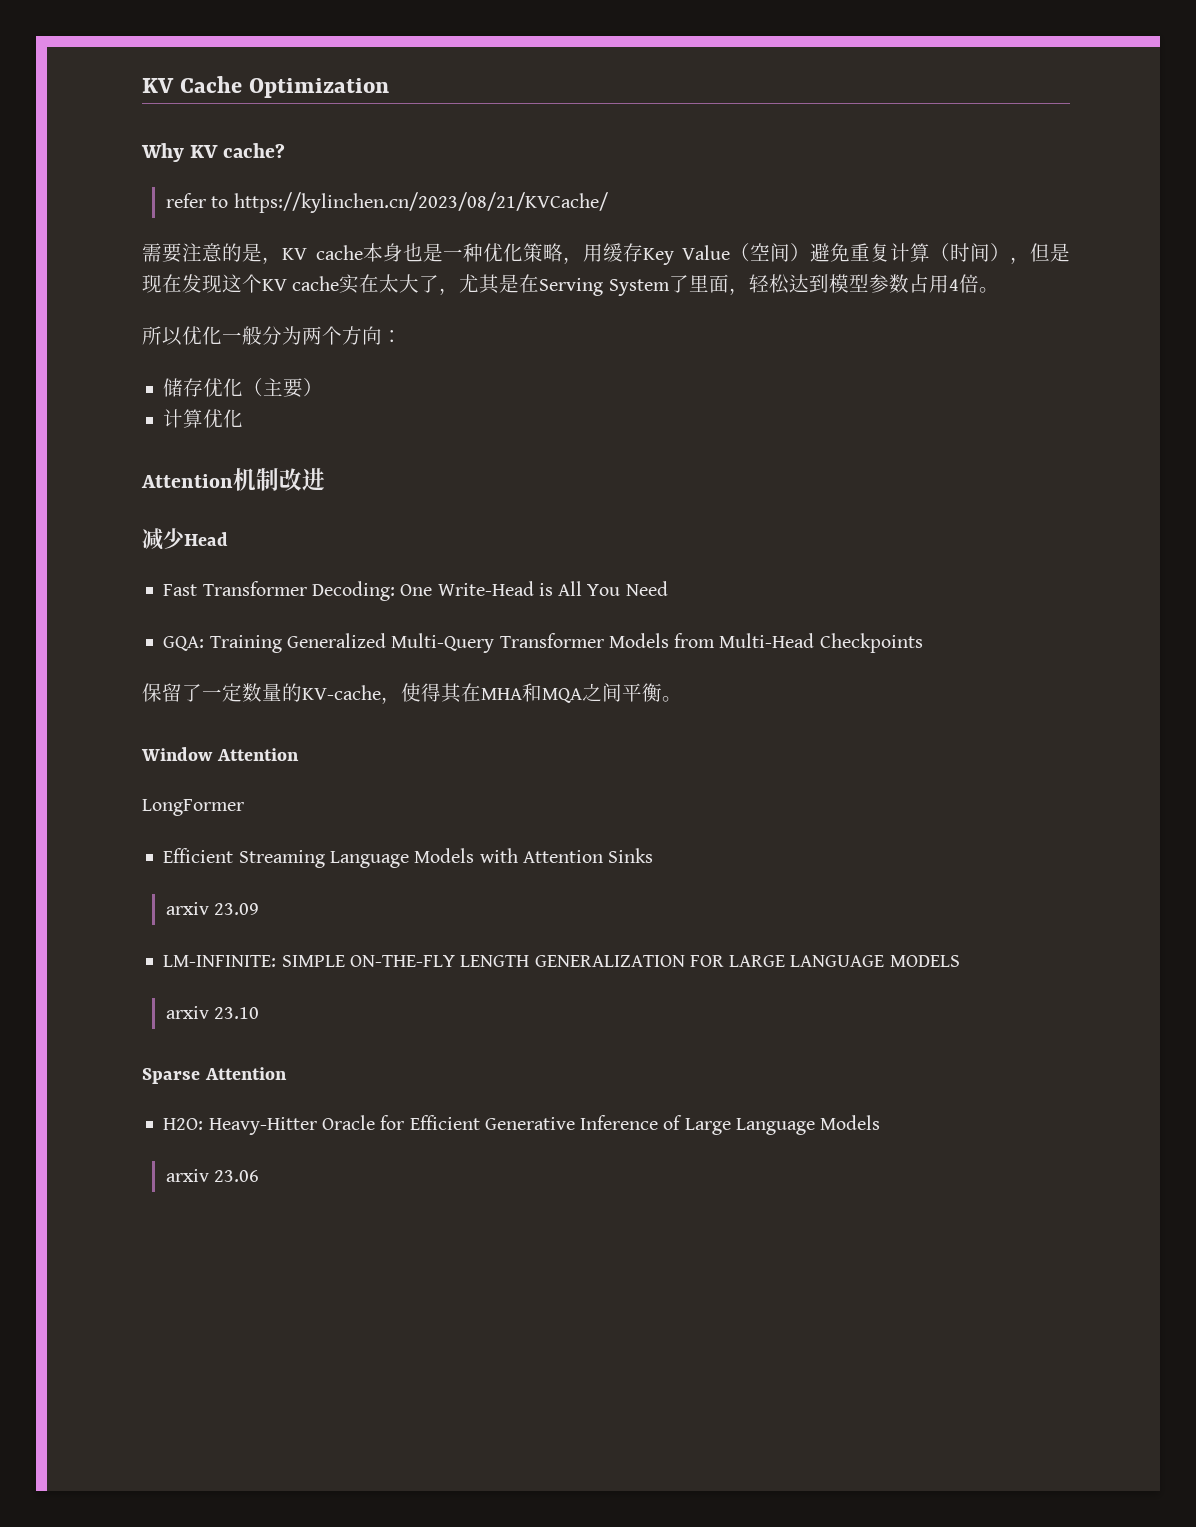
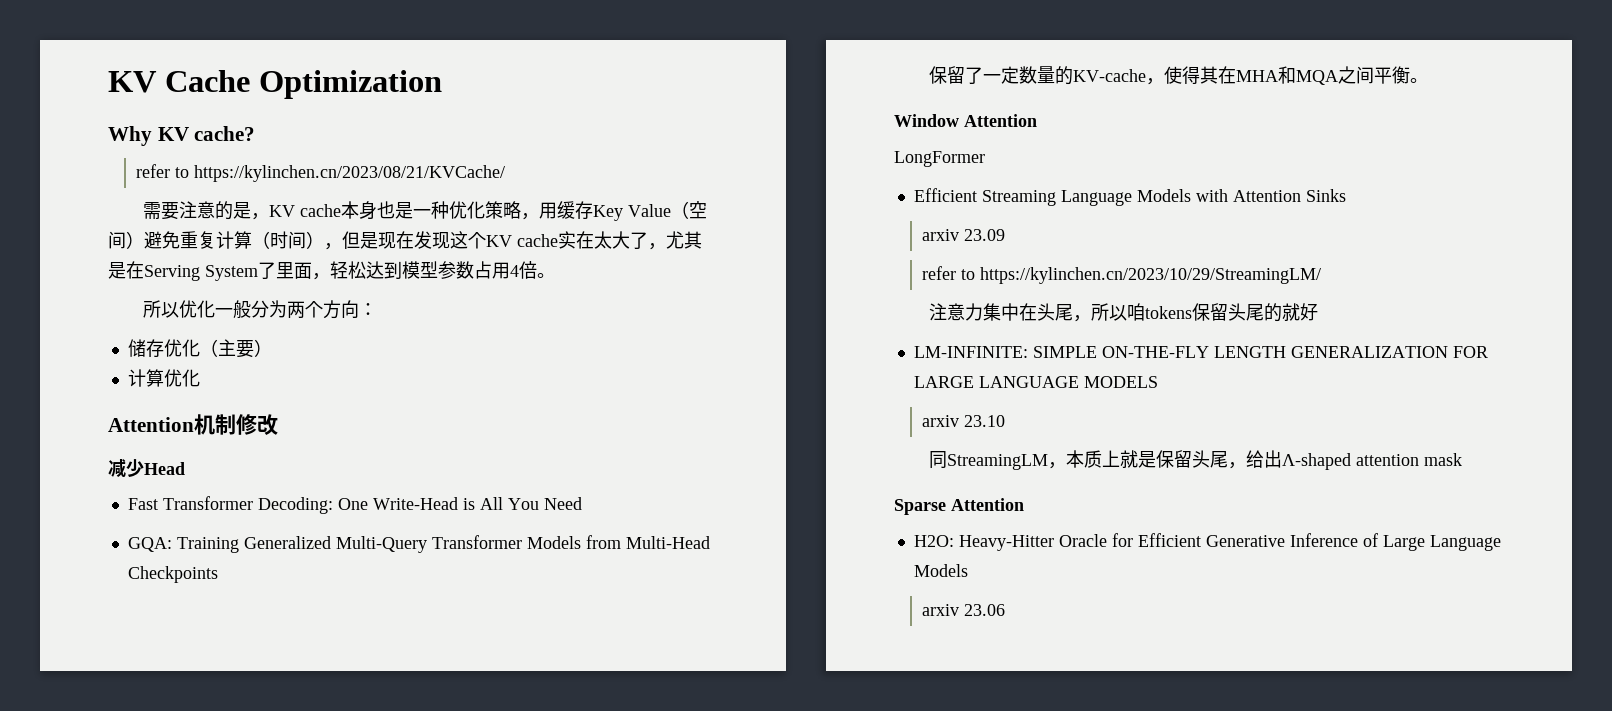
- Attention机制改进
+ Attention机制修改
+ refer to https://kylinchen.cn/2023/10/29/StreamingLM/
+ 注意力集中在头尾，所以咱tokens保留头尾的就好
+ 同StreamingLM，本质上就是保留头尾，给出Λ-shaped attention mask

